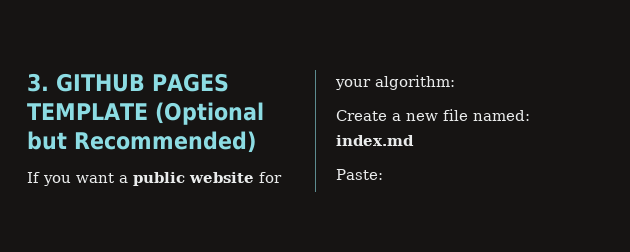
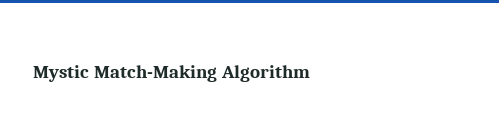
- 3. GITHUB PAGES TEMPLATE (Optional but Recommended)
- If you want a public website for your algorithm:
- Create a new file named: index.md
- Paste:
+ Mystic Match-Making Algorithm

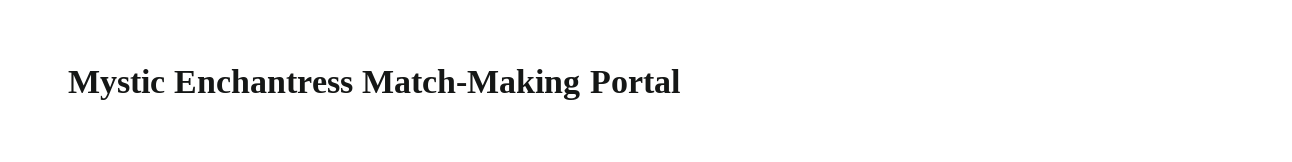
- Mystic Match-Making Algorithm
+ Mystic Enchantress Match-Making Portal

